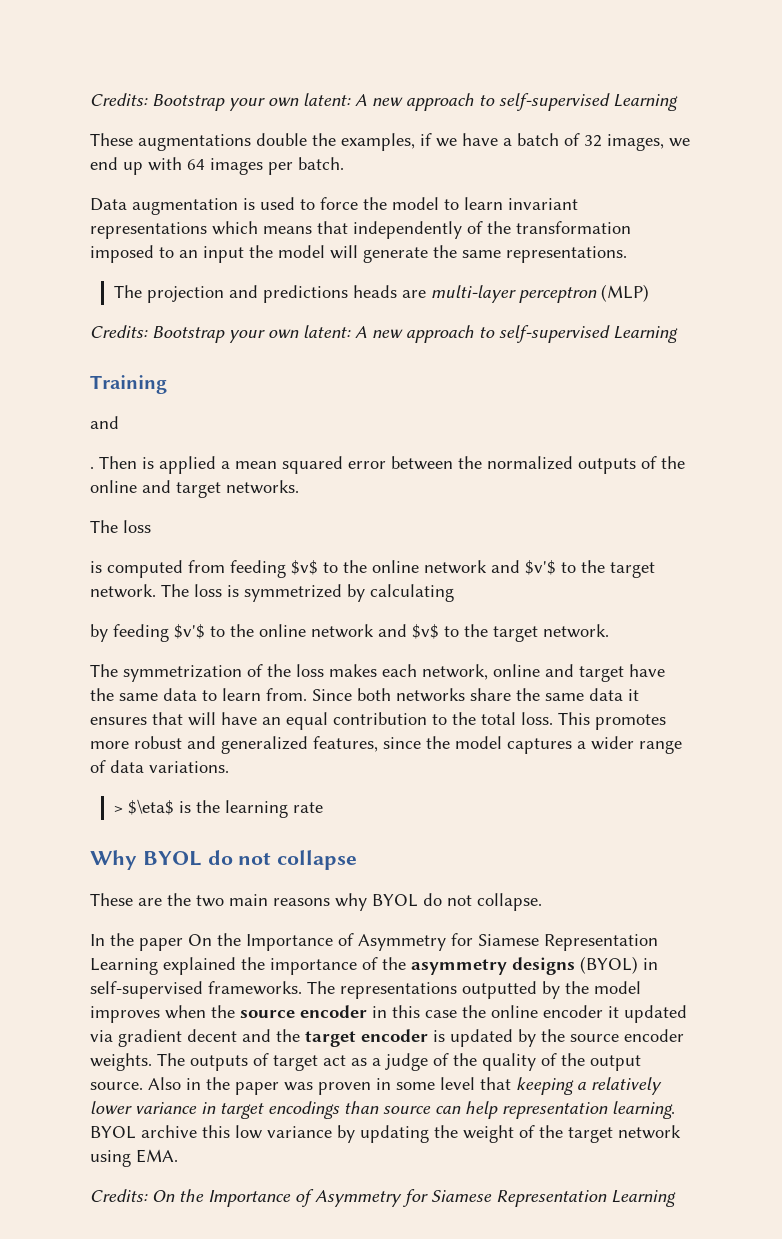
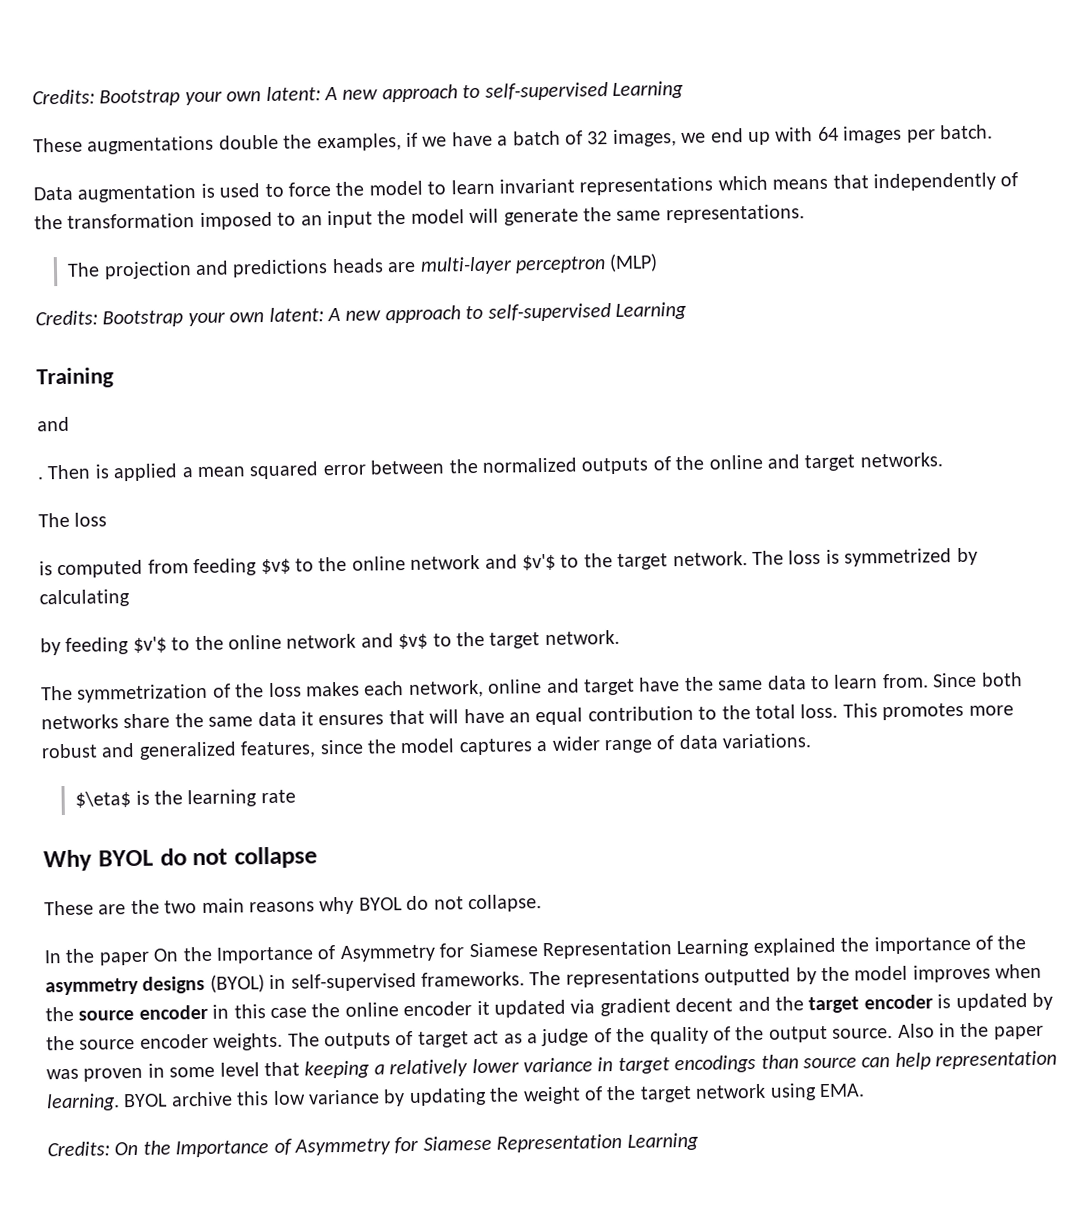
- > $\eta$ is the learning rate
+ $\eta$ is the learning rate

